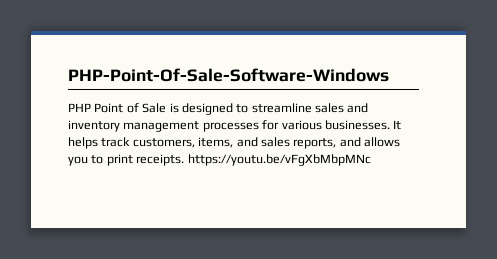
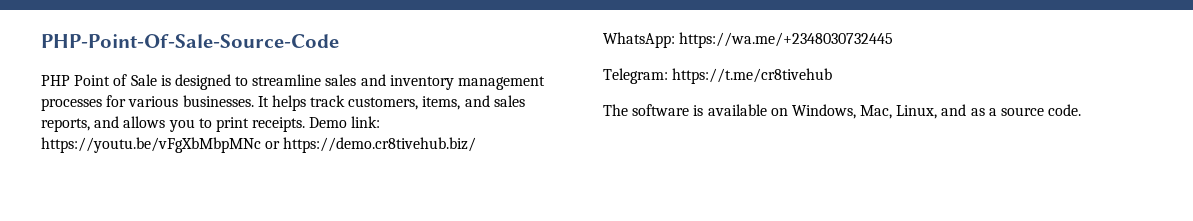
- PHP-Point-Of-Sale-Software-Windows
+ PHP-Point-Of-Sale-Source-Code
- It helps track customers, items, and sales reports, and allows you to print receipts. https://youtu.be/vFgXbMbpMNc
+ It helps track customers, items, and sales reports, and allows you to print receipts. Demo link: https://youtu.be/vFgXbMbpMNc or https://demo.cr8tivehub.biz/
+ WhatsApp: https://wa.me/+2348030732445
+ Telegram: https://t.me/cr8tivehub
+ The software is available on Windows, Mac, Linux, and as a source code.

